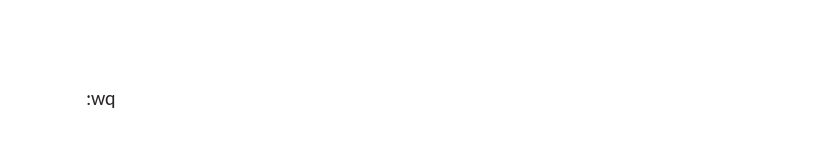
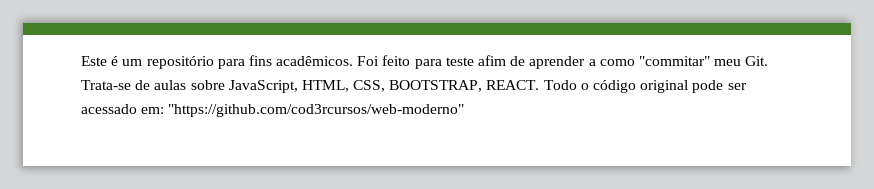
- :wq
+ Este é um repositório para fins acadêmicos. Foi feito para teste afim de aprender a como "commitar" meu Git. Trata-se de aulas sobre JavaScript, HTML, CSS, BOOTSTRAP, REACT. Todo o código original pode ser acessado em: "https://github.com/cod3rcursos/web-moderno"

